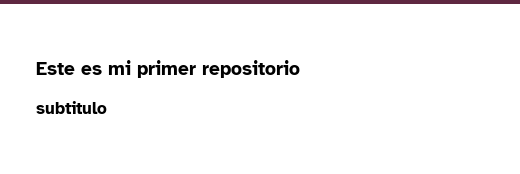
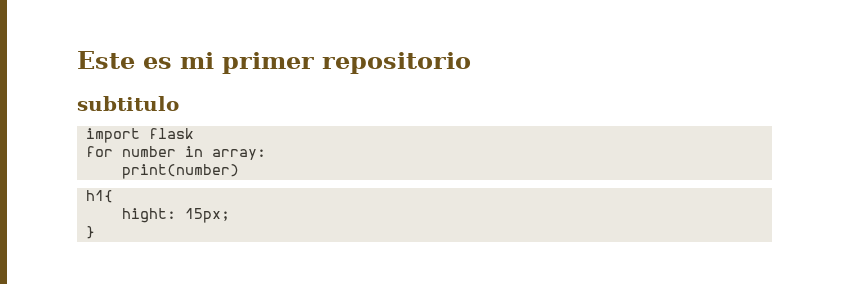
+ import flask
+ for number in array:
+ print(number)
+ h1{
+ hight: 15px;
+ }

